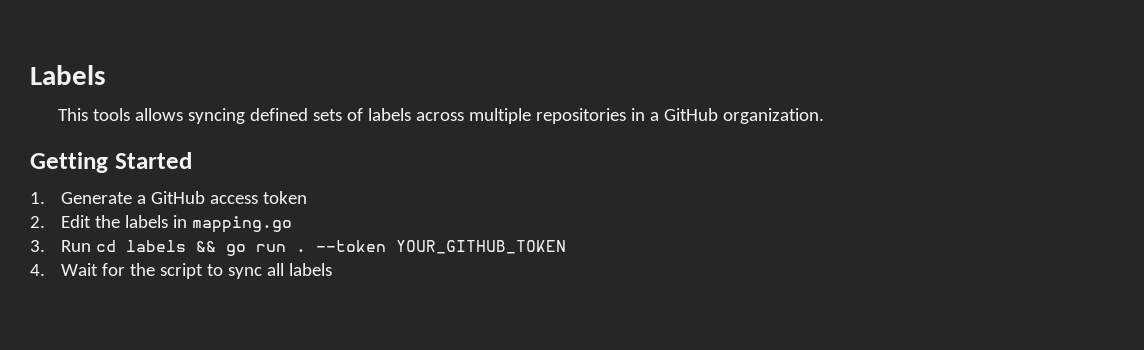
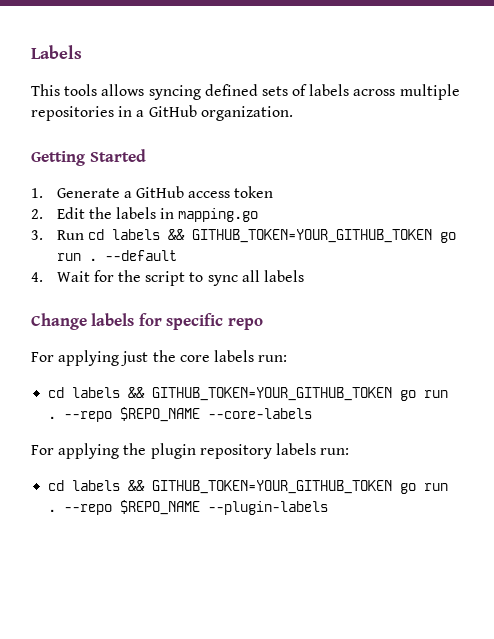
- 3. Run cd labels && go run . --token YOUR_GITHUB_TOKEN
+ 3. Run cd labels && GITHUB_TOKEN=YOUR_GITHUB_TOKEN go run . --default
+ Change labels for specific repo
+ For applying just the core labels run:
+ cd labels && GITHUB_TOKEN=YOUR_GITHUB_TOKEN go run . --repo $REPO_NAME --core-labels
+ For applying the plugin repository labels run:
+ cd labels && GITHUB_TOKEN=YOUR_GITHUB_TOKEN go run . --repo $REPO_NAME --plugin-labels

